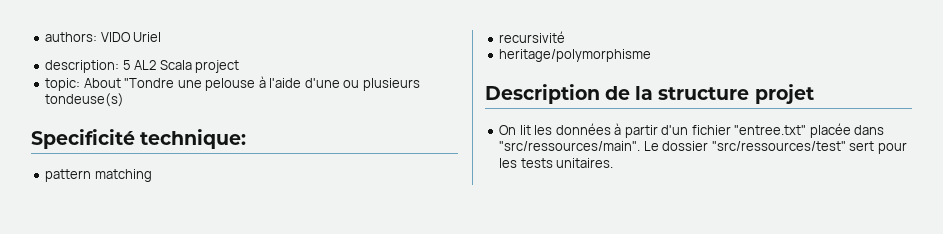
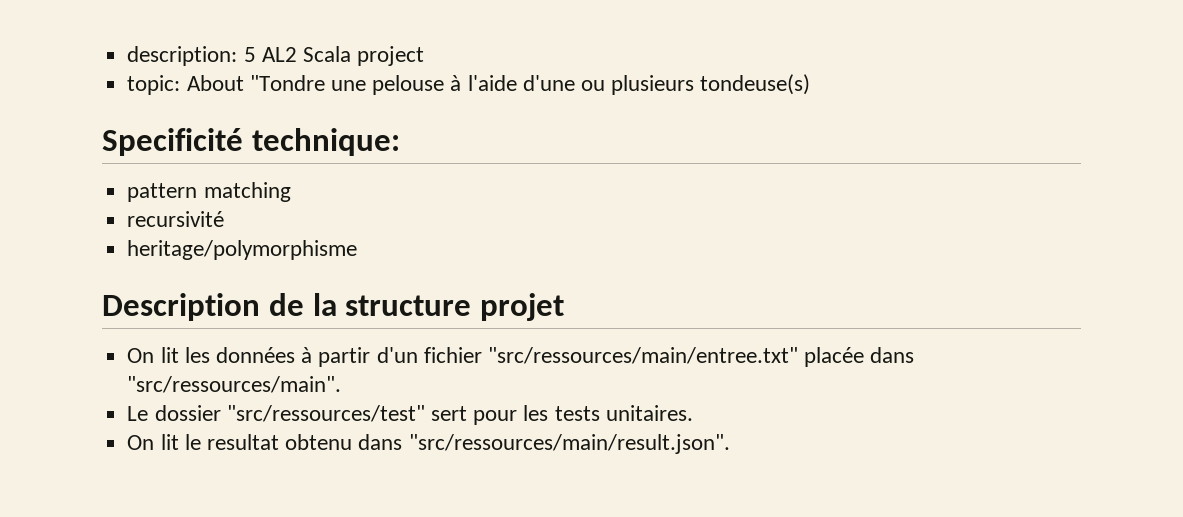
- authors: VIDO Uriel
- On lit les données à partir d'un fichier "entree.txt" placée dans "src/ressources/main". Le dossier "src/ressources/test" sert pour les tests unitaires.
+ On lit les données à partir d'un fichier "src/ressources/main/entree.txt" placée dans "src/ressources/main".
+ Le dossier "src/ressources/test" sert pour les tests unitaires.
+ On lit le resultat obtenu dans "src/ressources/main/result.json".

